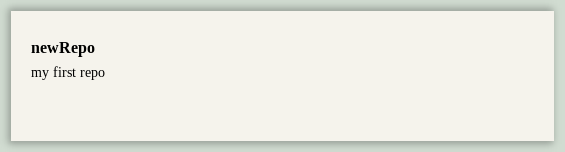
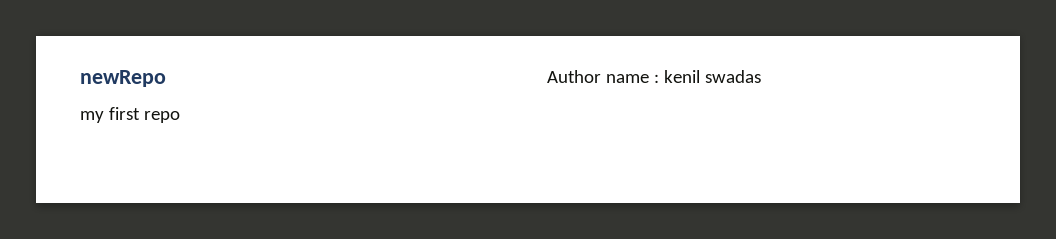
+ Author name : kenil swadas

